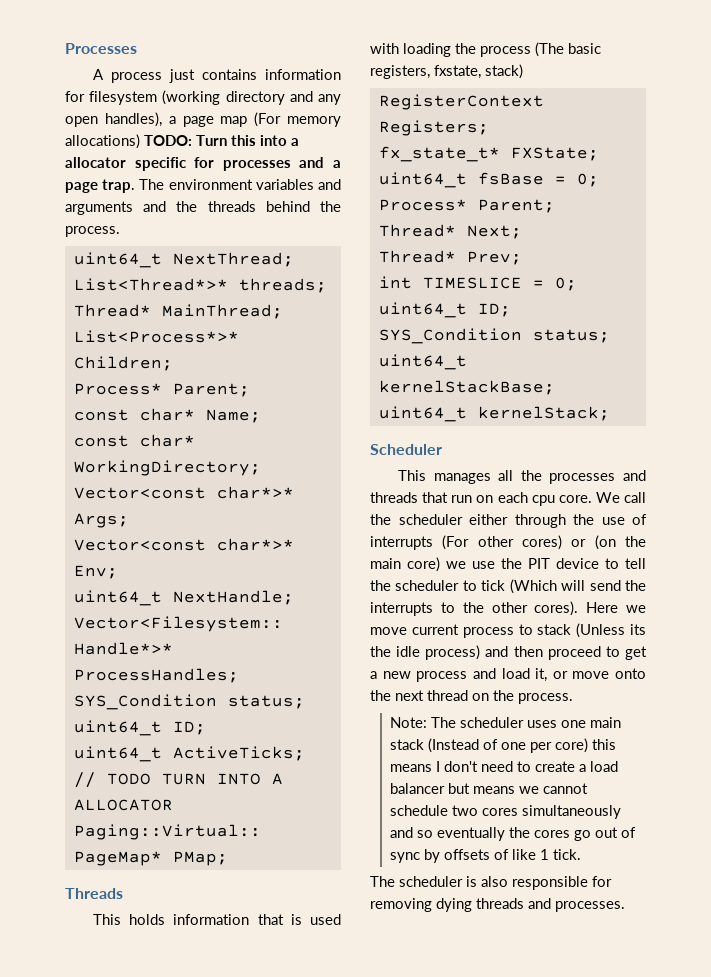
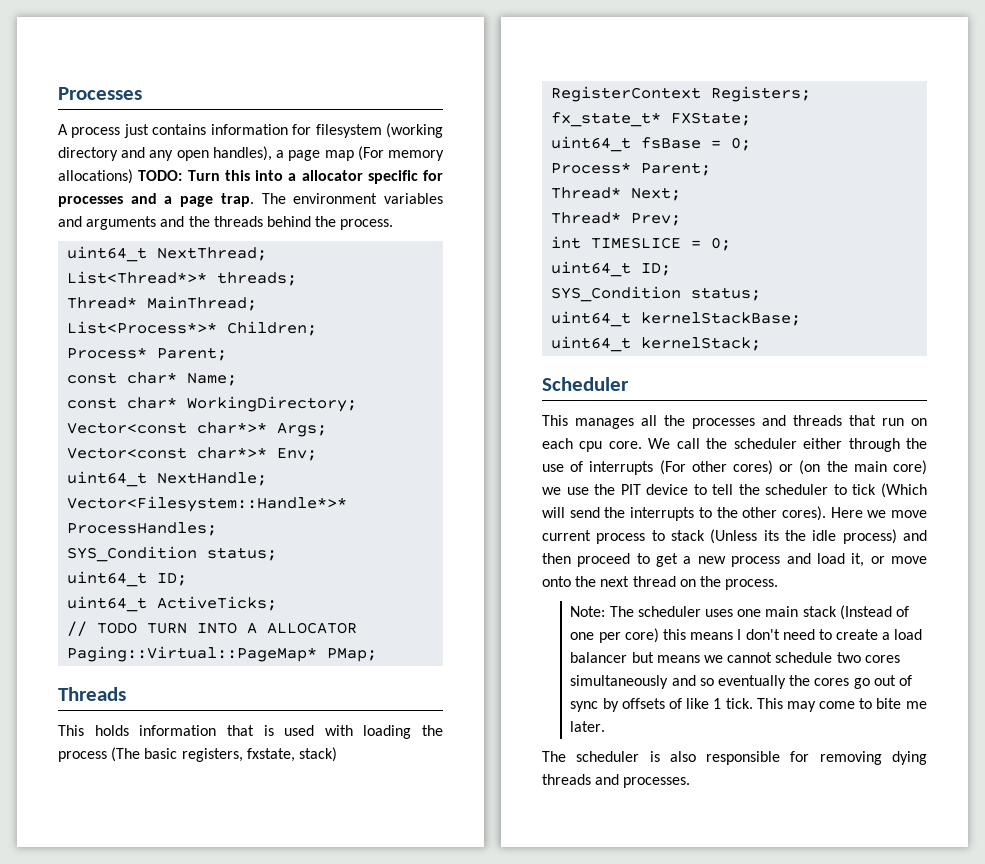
+ This may come to bite me later.

